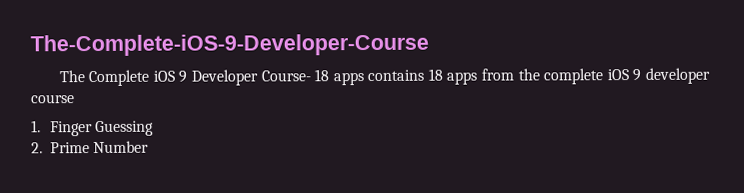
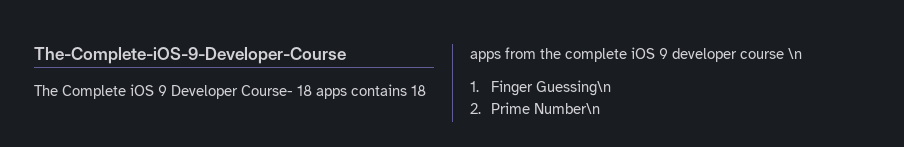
- The Complete iOS 9 Developer Course- 18 apps contains 18 apps from the complete iOS 9 developer course
+ The Complete iOS 9 Developer Course- 18 apps contains 18 apps from the complete iOS 9 developer course \n
- 1. Finger Guessing
+ 1. Finger Guessing\n
- 2. Prime Number
+ 2. Prime Number\n

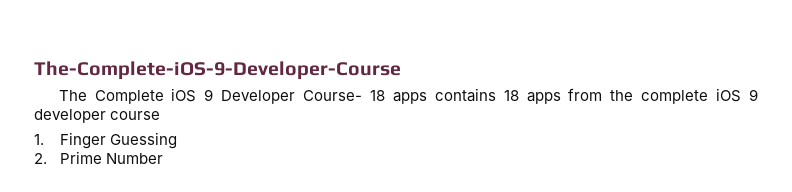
- The Complete iOS 9 Developer Course- 18 apps contains 18 apps from the complete iOS 9 developer course \n
+ The Complete iOS 9 Developer Course- 18 apps contains 18 apps from the complete iOS 9 developer course
- 1. Finger Guessing\n
+ 1. Finger Guessing
- 2. Prime Number\n
+ 2. Prime Number

